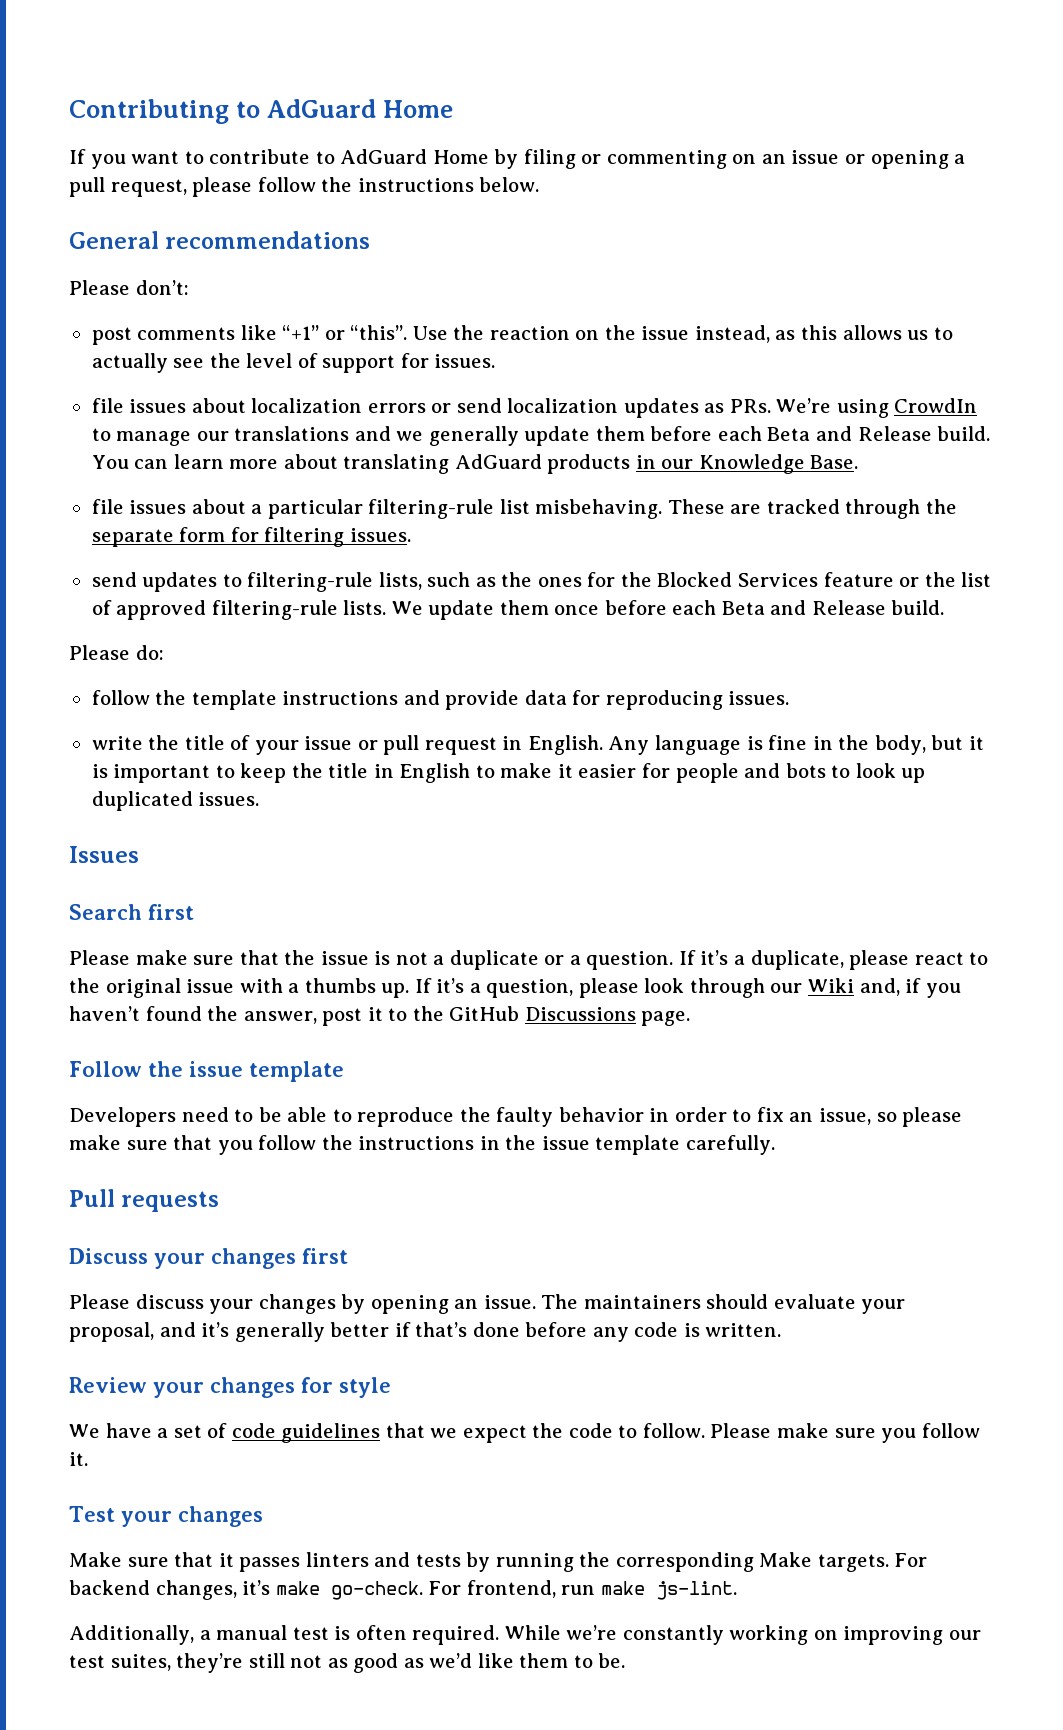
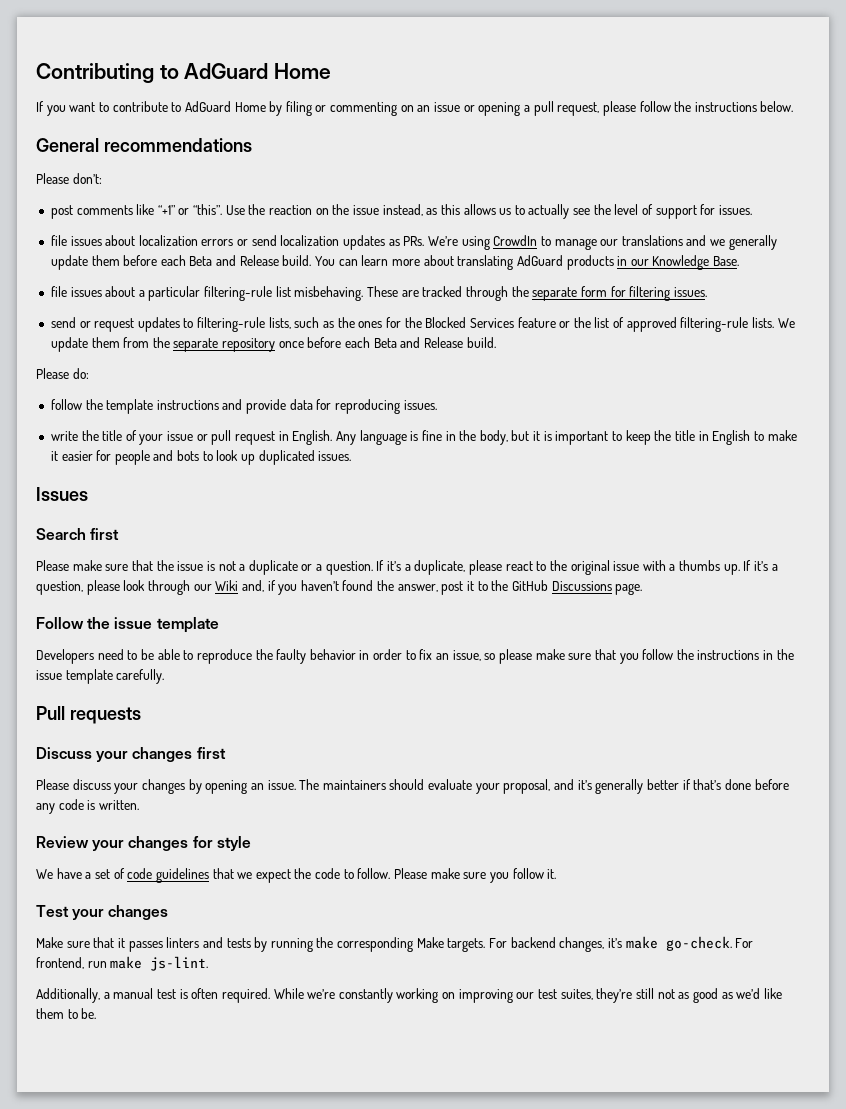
- send updates to filtering-rule lists, such as the ones for the Blocked Services feature or the list of approved filtering-rule lists.
+ send or request updates to filtering-rule lists, such as the ones for the Blocked Services feature or the list of approved filtering-rule lists.
- We update them once before each Beta and Release build.
+ We update them from the separate repository once before each Beta and Release build.

